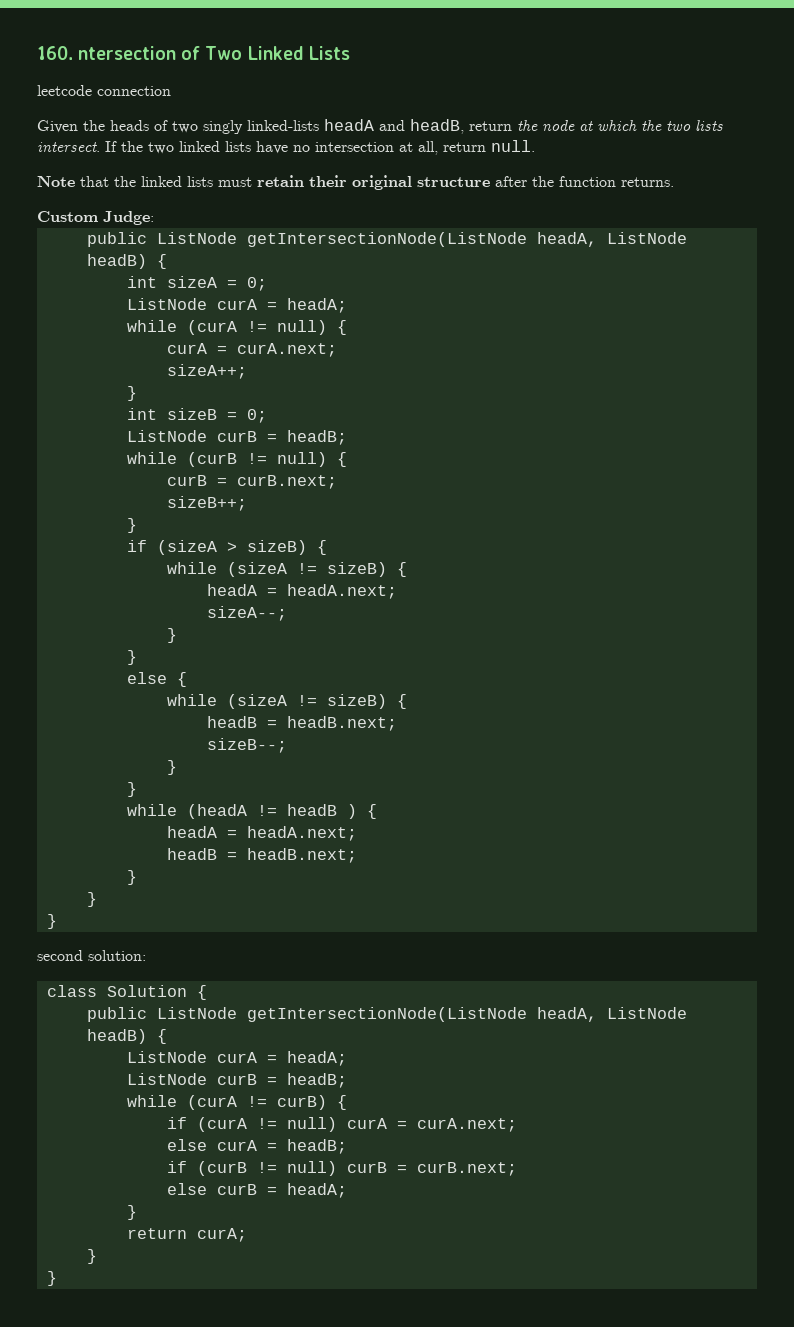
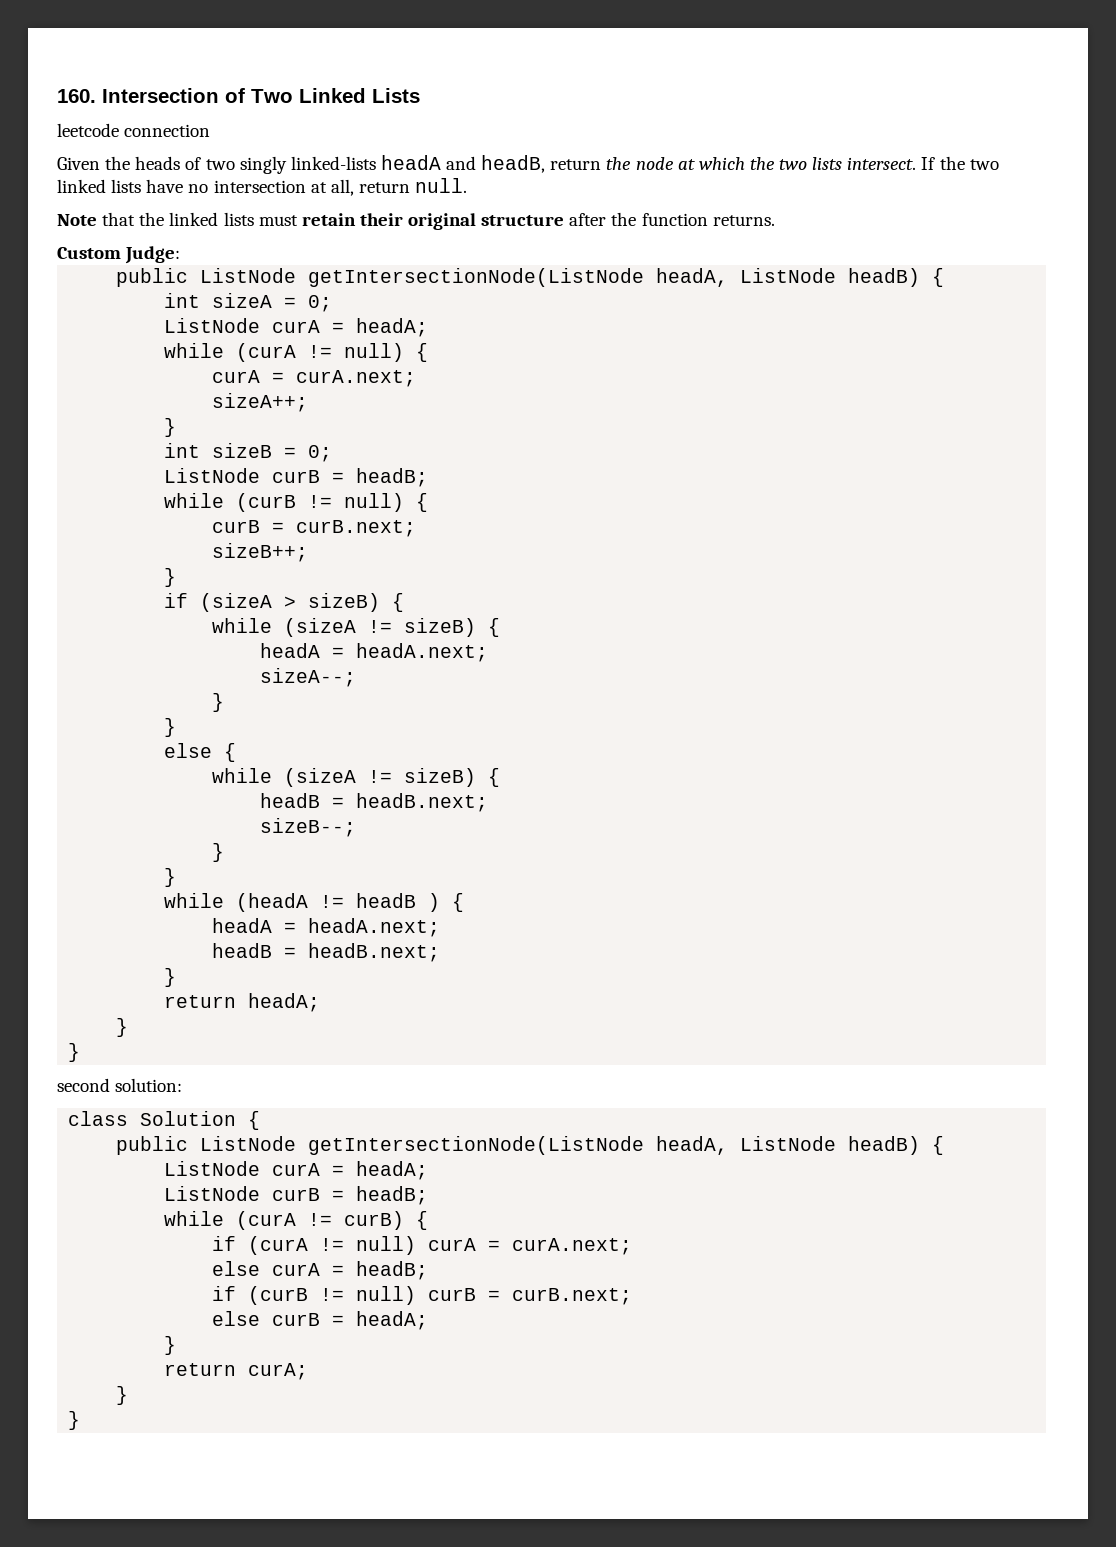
- 160. ntersection of Two Linked Lists
+ 160. Intersection of Two Linked Lists
+ return headA;

